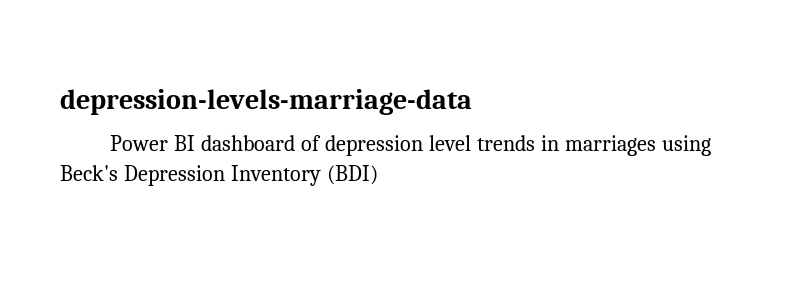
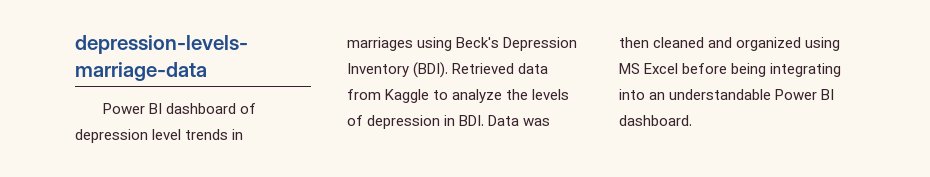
- Power BI dashboard of depression level trends in marriages using Beck's Depression Inventory (BDI)
+ Power BI dashboard of depression level trends in marriages using Beck's Depression Inventory (BDI). Retrieved data from Kaggle to analyze the levels of depression in BDI. Data was then cleaned and organized using MS Excel before being integrating into an understandable Power BI dashboard.

